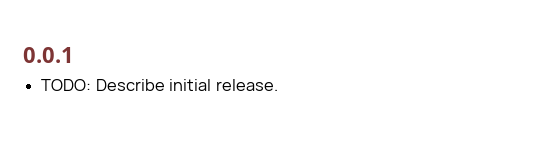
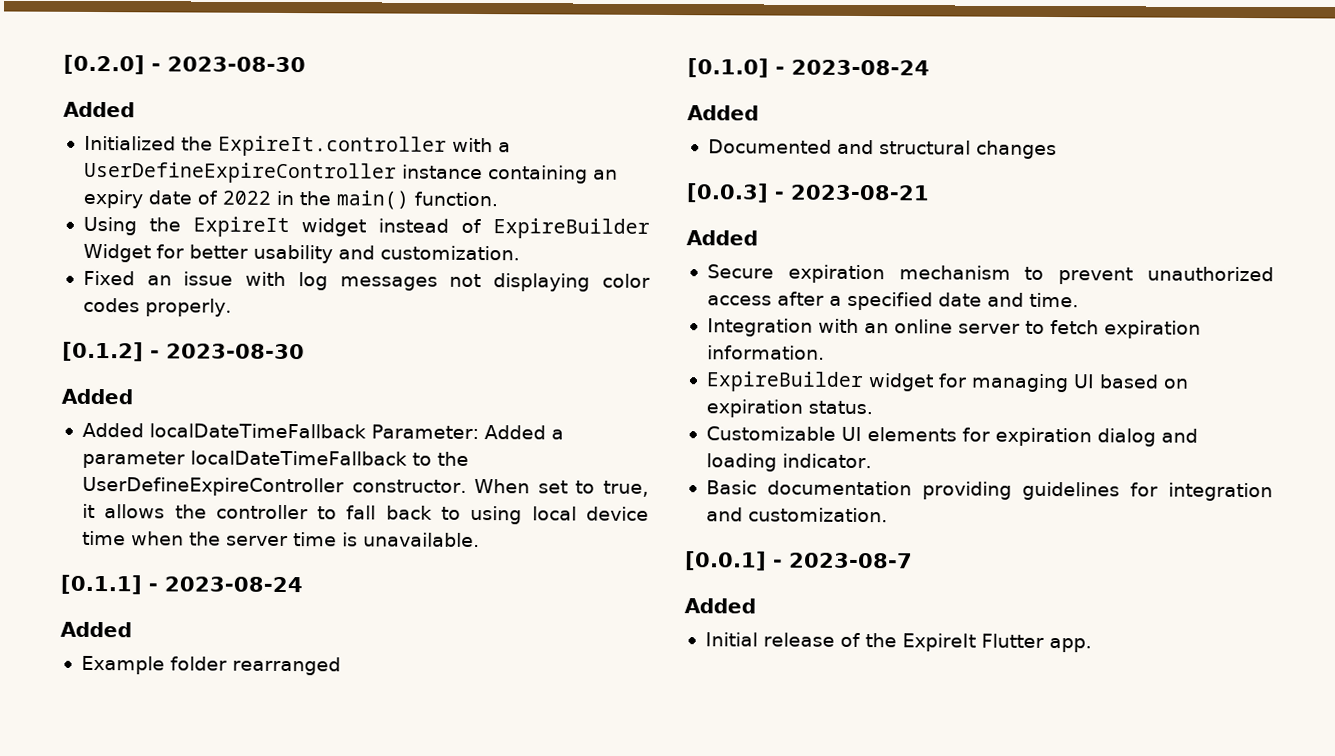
- 0.0.1
- TODO: Describe initial release.
+ [0.2.0] - 2023-08-30
+ Added
+ Initialized the ExpireIt.controller with a UserDefineExpireController instance containing an expiry date of 2022 in the main() function.
+ Using the ExpireIt widget instead of ExpireBuilder Widget for better usability and customization.
+ Fixed an issue with log messages not displaying color codes properly.
+ [0.1.2] - 2023-08-30
+ Added
+ Added localDateTimeFallback Parameter: Added a parameter localDateTimeFallback to the UserDefineExpireController constructor. When set to true, it allows the controller to fall back to using local device time when the server time is unavailable.
+ [0.1.1] - 2023-08-24
+ Added
+ Example folder rearranged
+ [0.1.0] - 2023-08-24
+ Added
+ Documented and structural changes
+ [0.0.3] - 2023-08-21
+ Added
+ Secure expiration mechanism to prevent unauthorized access after a specified date and time.
+ Integration with an online server to fetch expiration information.
+ ExpireBuilder widget for managing UI based on expiration status.
+ Customizable UI elements for expiration dialog and loading indicator.
+ Basic documentation providing guidelines for integration and customization.
+ [0.0.1] - 2023-08-7
+ Added
+ Initial release of the ExpireIt Flutter app.

